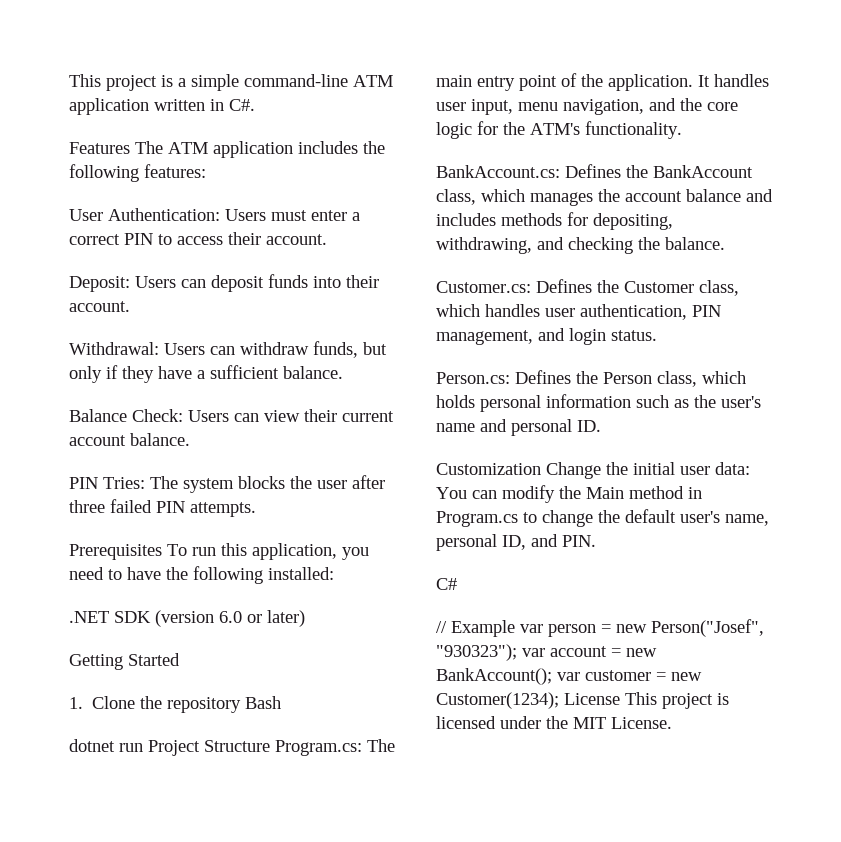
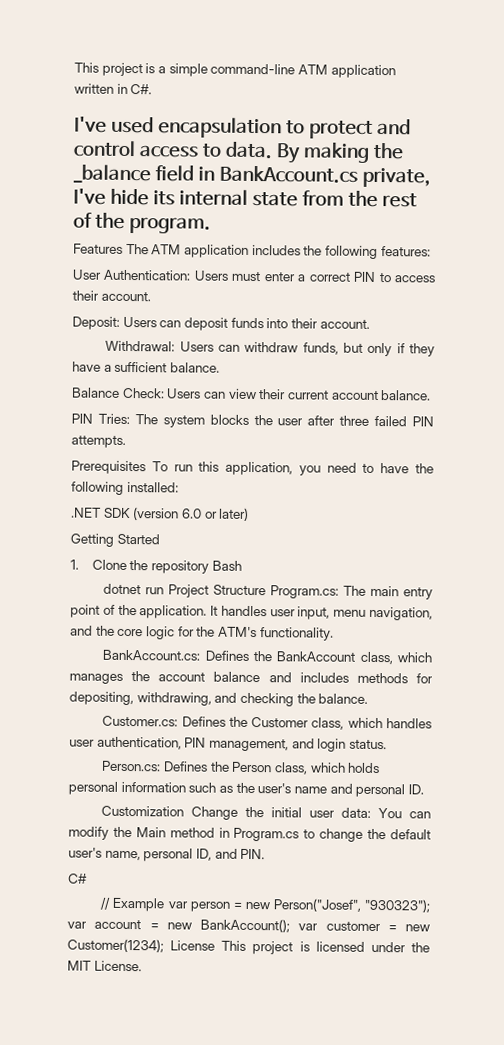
+ I've used encapsulation to protect and control access to data. By making the _balance field in BankAccount.cs private, I've hide its internal state from the rest of the program.

